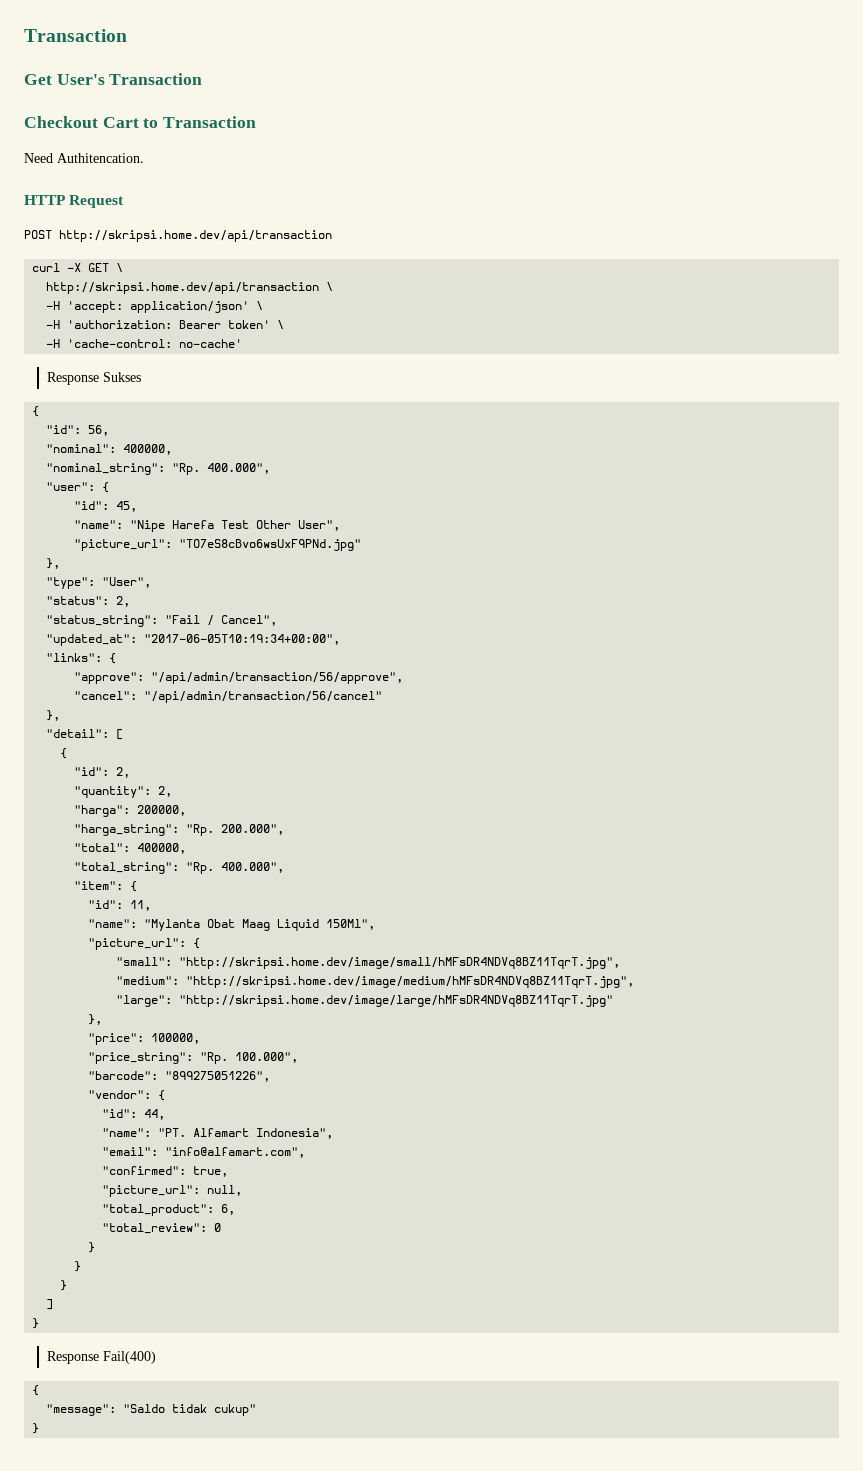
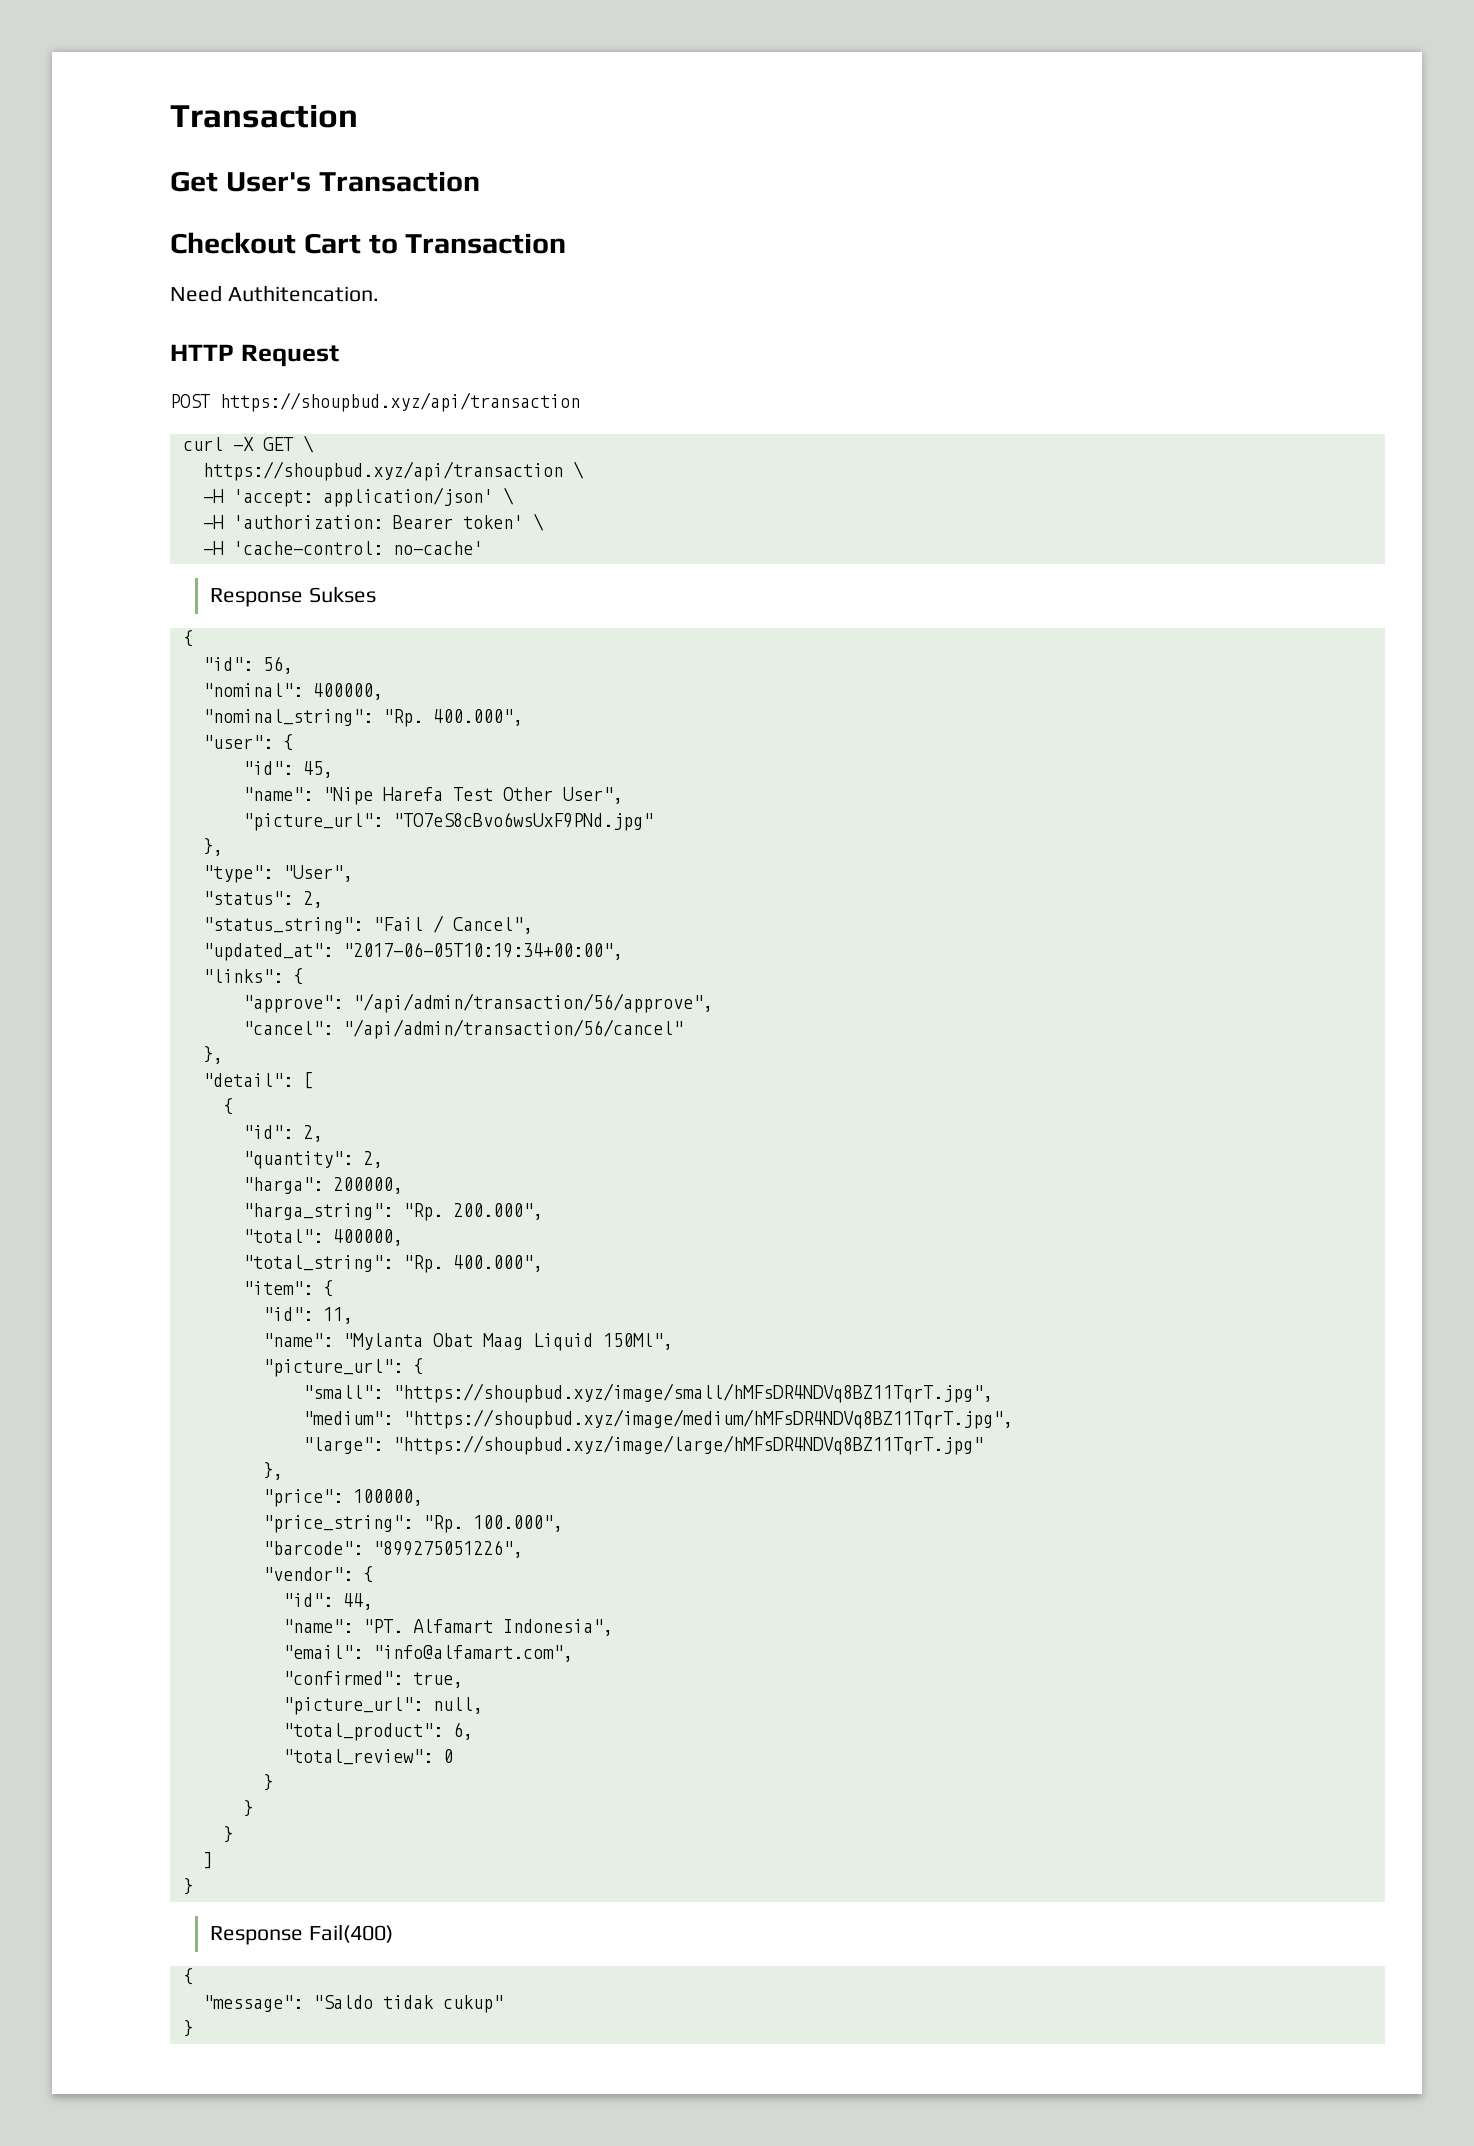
- POST http://skripsi.home.dev/api/transaction
+ POST https://shoupbud.xyz/api/transaction
- http://skripsi.home.dev/api/transaction \
+ https://shoupbud.xyz/api/transaction \
- "small": "http://skripsi.home.dev/image/small/hMFsDR4NDVq8BZ11TqrT.jpg",
+ "small": "https://shoupbud.xyz/image/small/hMFsDR4NDVq8BZ11TqrT.jpg",
- "medium": "http://skripsi.home.dev/image/medium/hMFsDR4NDVq8BZ11TqrT.jpg",
+ "medium": "https://shoupbud.xyz/image/medium/hMFsDR4NDVq8BZ11TqrT.jpg",
- "large": "http://skripsi.home.dev/image/large/hMFsDR4NDVq8BZ11TqrT.jpg"
+ "large": "https://shoupbud.xyz/image/large/hMFsDR4NDVq8BZ11TqrT.jpg"

